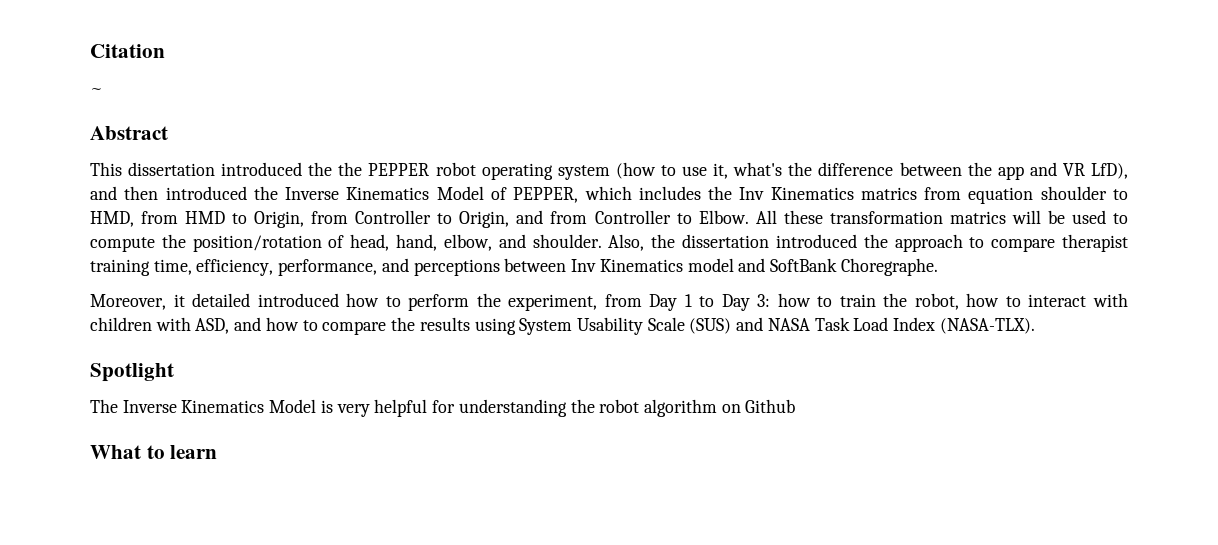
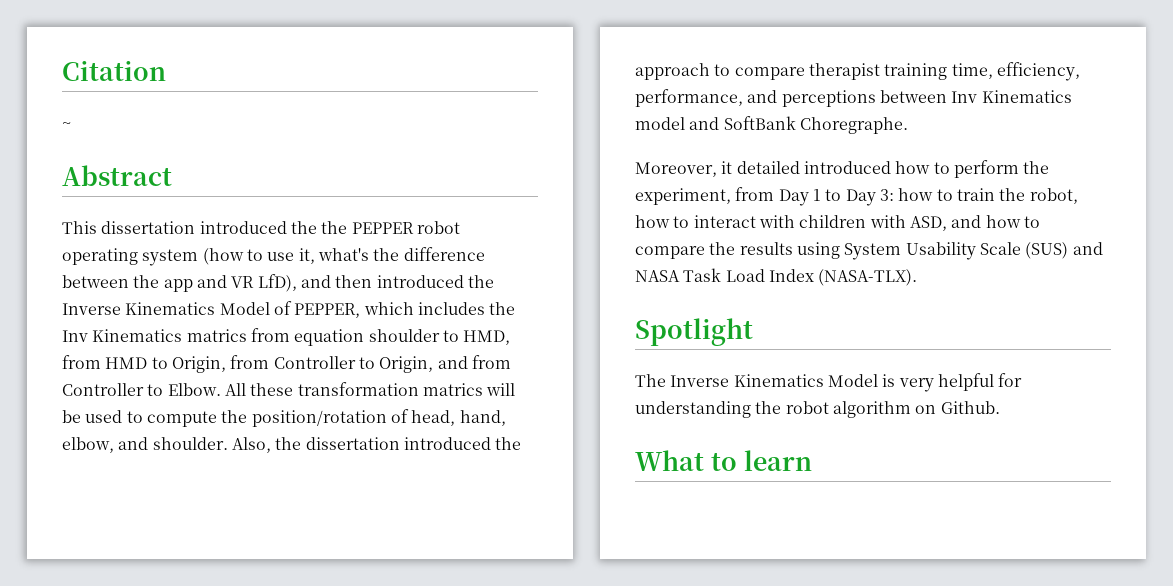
- The Inverse Kinematics Model is very helpful for understanding the robot algorithm on Github
+ The Inverse Kinematics Model is very helpful for understanding the robot algorithm on Github.

